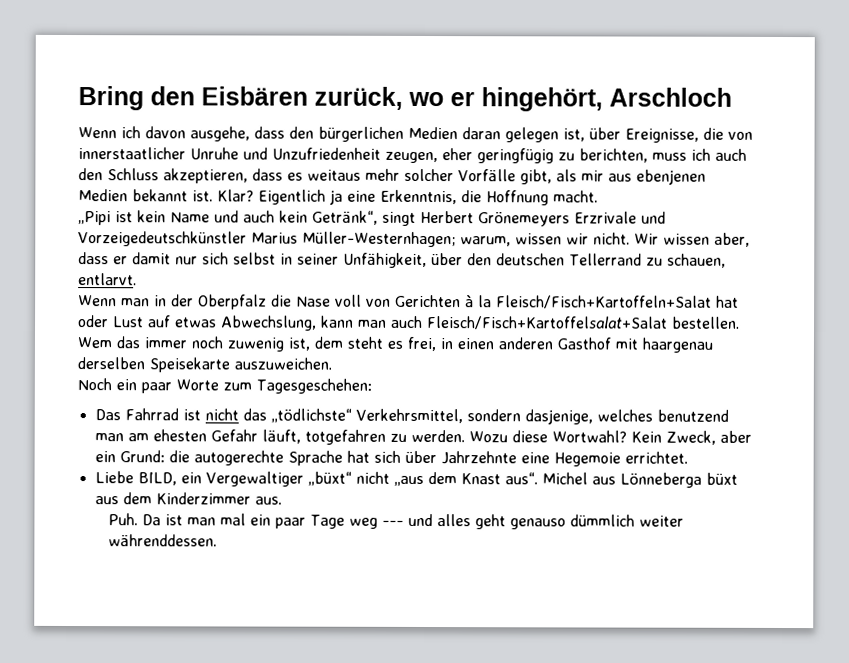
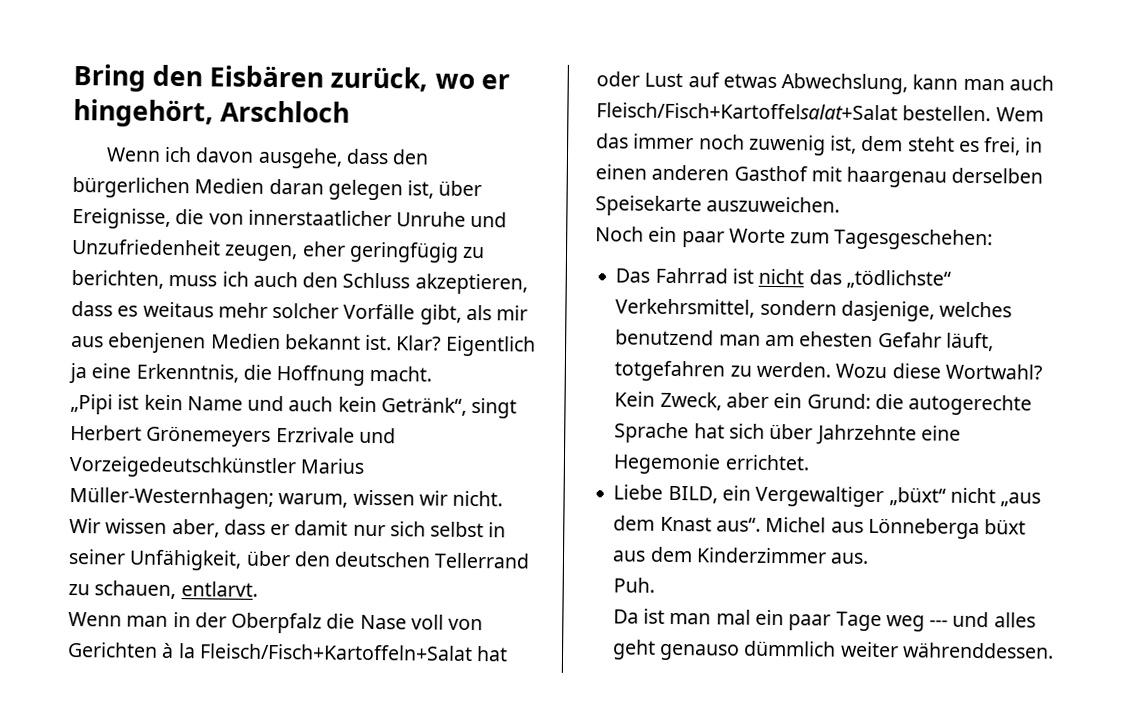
- Kein Zweck, aber ein Grund: die autogerechte Sprache hat sich über Jahrzehnte eine Hegemoie errichtet.
+ Kein Zweck, aber ein Grund: die autogerechte Sprache hat sich über Jahrzehnte eine Hegemonie errichtet.
- Puh. Da ist man mal ein paar Tage weg --- und alles geht genauso dümmlich weiter währenddessen.
+ Puh.
+ Da ist man mal ein paar Tage weg --- und alles geht genauso dümmlich weiter währenddessen.

